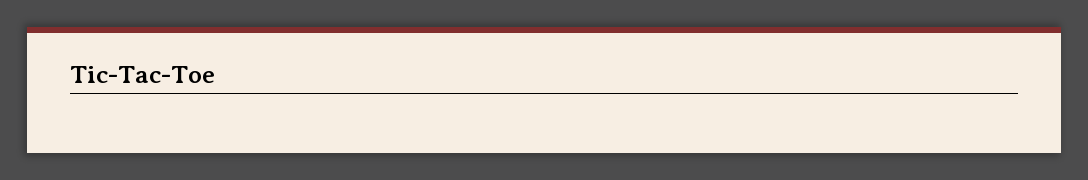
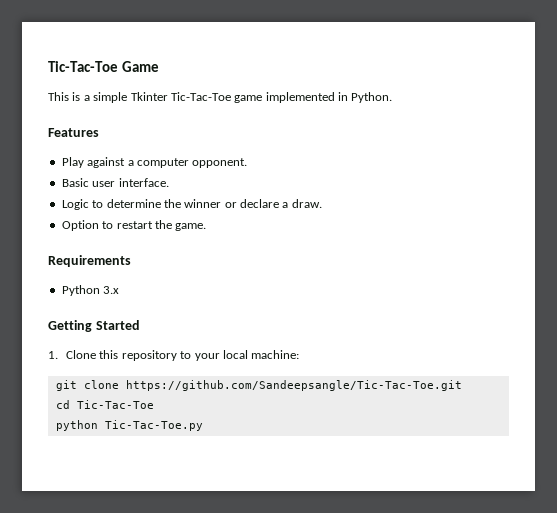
- Tic-Tac-Toe
+ Tic-Tac-Toe Game
+ This is a simple Tkinter Tic-Tac-Toe game implemented in Python.
+ Features
+ Play against a computer opponent.
+ Basic user interface.
+ Logic to determine the winner or declare a draw.
+ Option to restart the game.
+ Requirements
+ Python 3.x
+ Getting Started
+ 1. Clone this repository to your local machine:
+ git clone https://github.com/Sandeepsangle/Tic-Tac-Toe.git
+ cd Tic-Tac-Toe
+ python Tic-Tac-Toe.py

